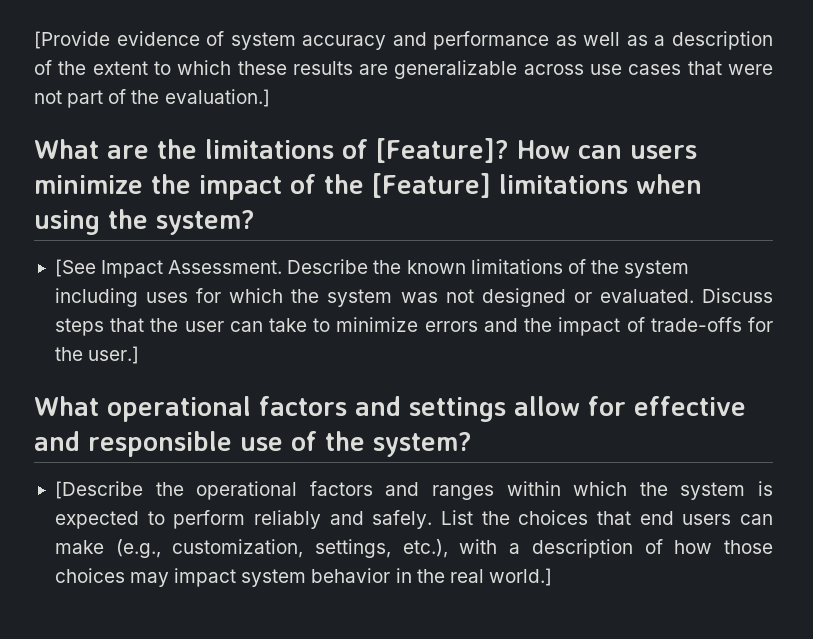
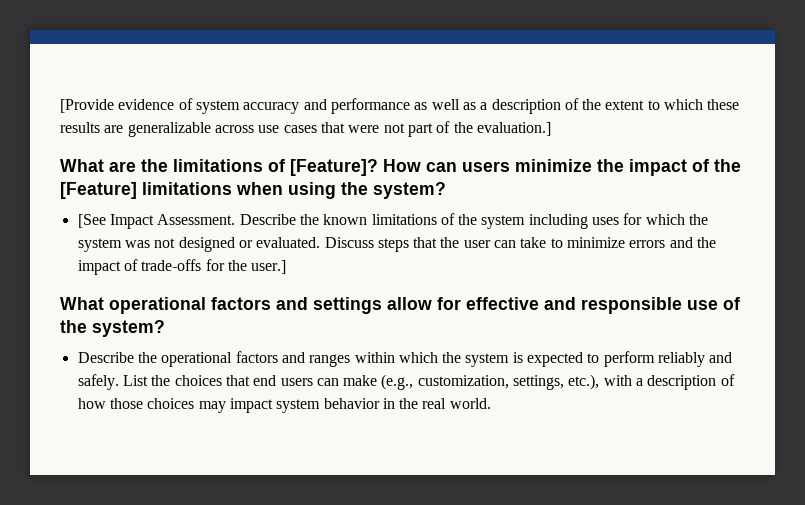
- [Describe the operational factors and ranges within which the system is expected to perform reliably and safely.
+ Describe the operational factors and ranges within which the system is expected to perform reliably and safely.
- List the choices that end users can make (e.g., customization, settings, etc.), with a description of how those choices may impact system behavior in the real world.]
+ List the choices that end users can make (e.g., customization, settings, etc.), with a description of how those choices may impact system behavior in the real world.

